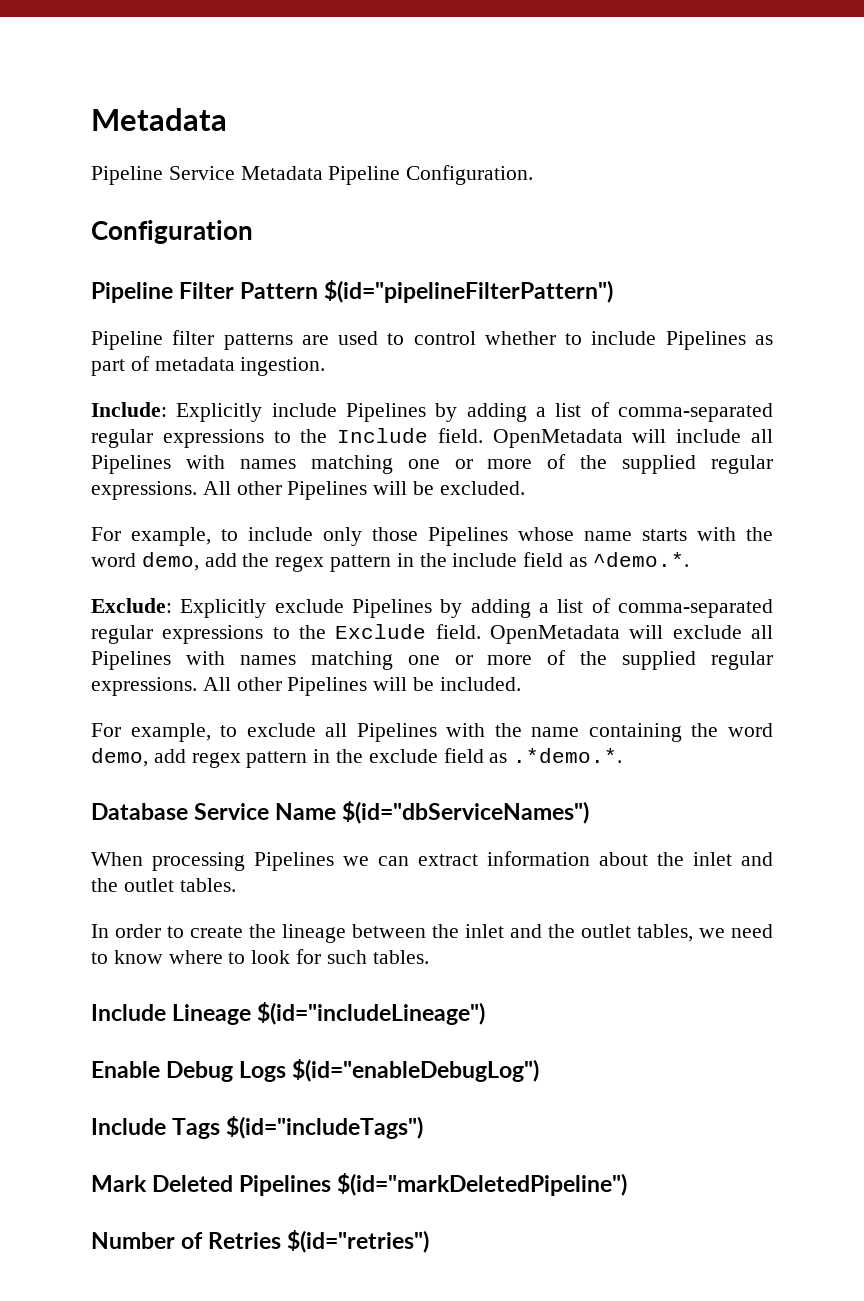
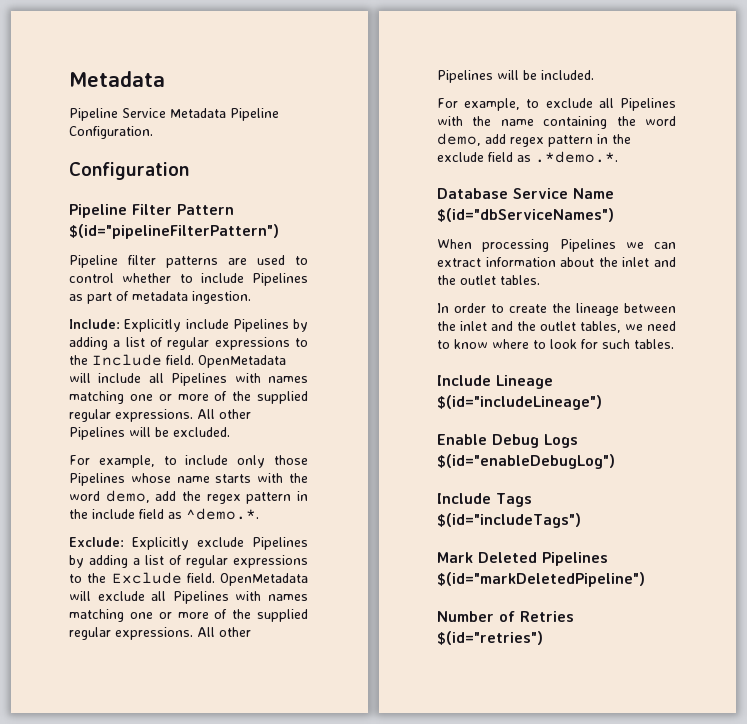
- Include: Explicitly include Pipelines by adding a list of comma-separated regular expressions to the Include field.
+ Include: Explicitly include Pipelines by adding a list of regular expressions to the Include field.
- Exclude: Explicitly exclude Pipelines by adding a list of comma-separated regular expressions to the Exclude field.
+ Exclude: Explicitly exclude Pipelines by adding a list of regular expressions to the Exclude field.

